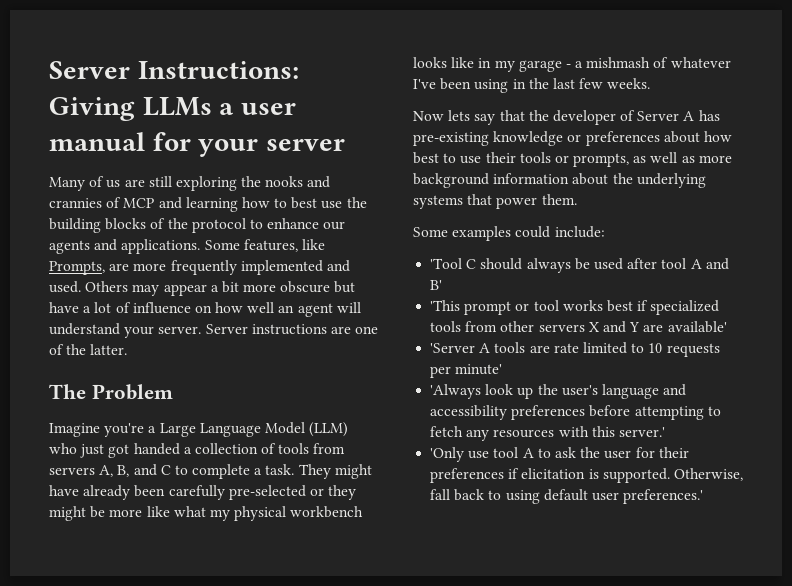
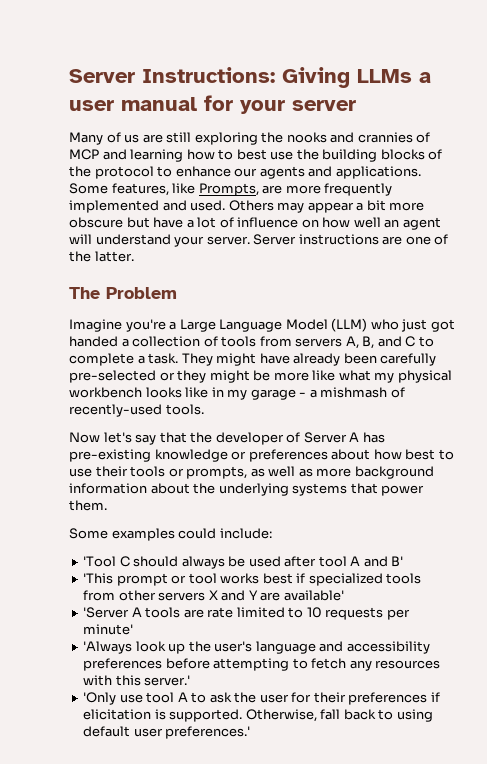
- They might have already been carefully pre-selected or they might be more like what my physical workbench looks like in my garage - a mishmash of whatever I've been using in the last few weeks.
+ They might have already been carefully pre-selected or they might be more like what my physical workbench looks like in my garage - a mishmash of recently-used tools.
- Now lets say that the developer of Server A has pre-existing knowledge or preferences about how best to use their tools or prompts, as well as more background information about the underlying systems that power them.
+ Now let's say that the developer of Server A has pre-existing knowledge or preferences about how best to use their tools or prompts, as well as more background information about the underlying systems that power them.

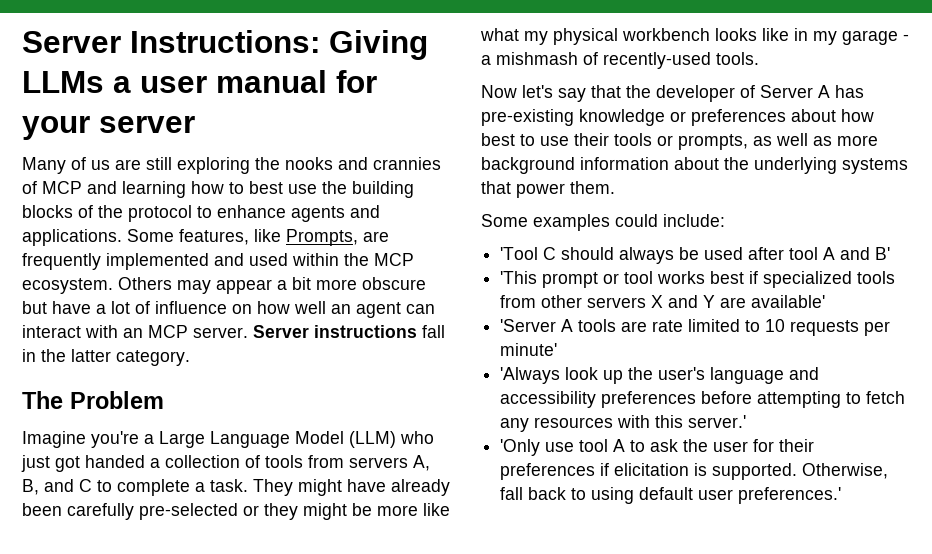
- Many of us are still exploring the nooks and crannies of MCP and learning how to best use the building blocks of the protocol to enhance our agents and applications.
+ Many of us are still exploring the nooks and crannies of MCP and learning how to best use the building blocks of the protocol to enhance agents and applications.
- Some features, like Prompts, are more frequently implemented and used.
+ Some features, like Prompts, are frequently implemented and used within the MCP ecosystem.
- Others may appear a bit more obscure but have a lot of influence on how well an agent will understand your server. Server instructions are one of the latter.
+ Others may appear a bit more obscure but have a lot of influence on how well an agent can interact with an MCP server. Server instructions fall in the latter category.

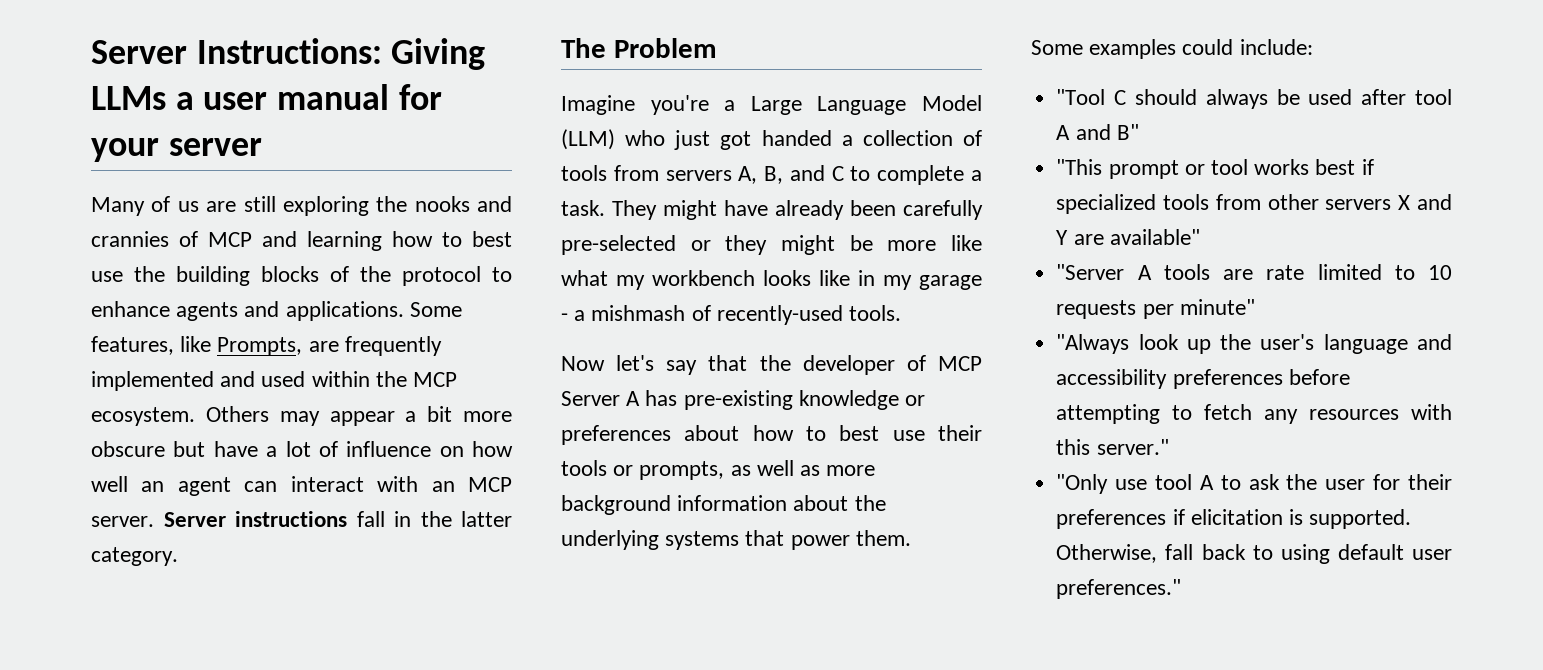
- They might have already been carefully pre-selected or they might be more like what my physical workbench looks like in my garage - a mishmash of recently-used tools.
+ They might have already been carefully pre-selected or they might be more like what my workbench looks like in my garage - a mishmash of recently-used tools.
- Now let's say that the developer of Server A has pre-existing knowledge or preferences about how best to use their tools or prompts, as well as more background information about the underlying systems that power them.
+ Now let's say that the developer of MCP Server A has pre-existing knowledge or preferences about how to best use their tools or prompts, as well as more background information about the underlying systems that power them.
- 'Tool C should always be used after tool A and B'
- 'This prompt or tool works best if specialized tools from other servers X and Y are available'
- 'Server A tools are rate limited to 10 requests per minute'
- 'Always look up the user's language and accessibility preferences before attempting to fetch any resources with this server.'
- 'Only use tool A to ask the user for their preferences if elicitation is supported.
+ "Tool C should always be used after tool A and B"
+ "This prompt or tool works best if specialized tools from other servers X and Y are available"
+ "Server A tools are rate limited to 10 requests per minute"
+ "Always look up the user's language and accessibility preferences before attempting to fetch any resources with this server."
+ "Only use tool A to ask the user for their preferences if elicitation is supported.
- Otherwise, fall back to using default user preferences.'
+ Otherwise, fall back to using default user preferences."

